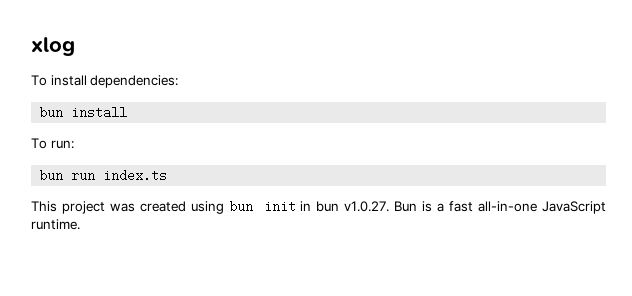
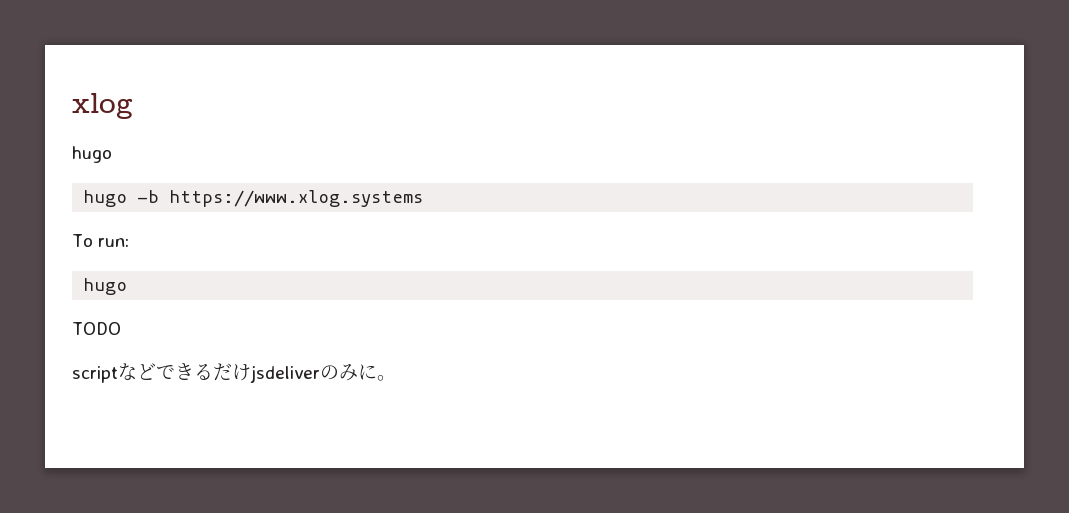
  xlog
- To install dependencies:
- bun install
+ hugo
+ hugo -b https://www.xlog.systems
  To run:
- bun run index.ts
- This project was created using bun init in bun v1.0.27. Bun is a fast all-in-one JavaScript runtime.
+ hugo
+ TODO
+ scriptなどできるだけjsdeliverのみに。

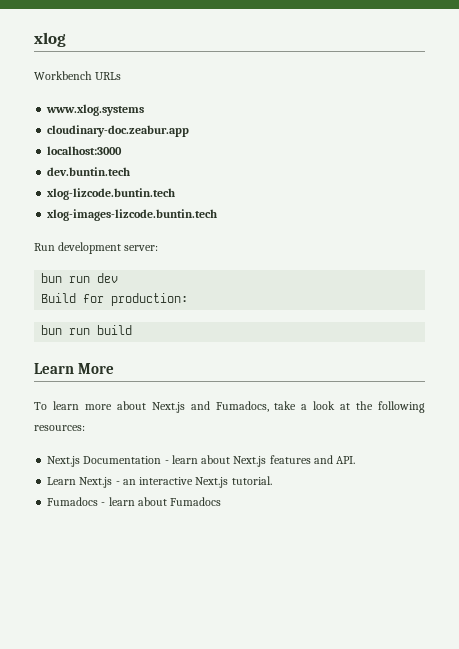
  xlog
- hugo
- hugo -b https://www.xlog.systems
- To run:
- hugo
- TODO
- scriptなどできるだけjsdeliverのみに。
+ Workbench URLs
+ www.xlog.systems
+ cloudinary-doc.zeabur.app
+ localhost:3000
+ dev.buntin.tech
+ xlog-lizcode.buntin.tech
+ xlog-images-lizcode.buntin.tech
+ Run development server:
+ bun run dev
+ Build for production:
+ bun run build
+ Learn More
+ To learn more about Next.js and Fumadocs, take a look at the following resources:
+ Next.js Documentation - learn about Next.js features and API.
+ Learn Next.js - an interactive Next.js tutorial.
+ Fumadocs - learn about Fumadocs

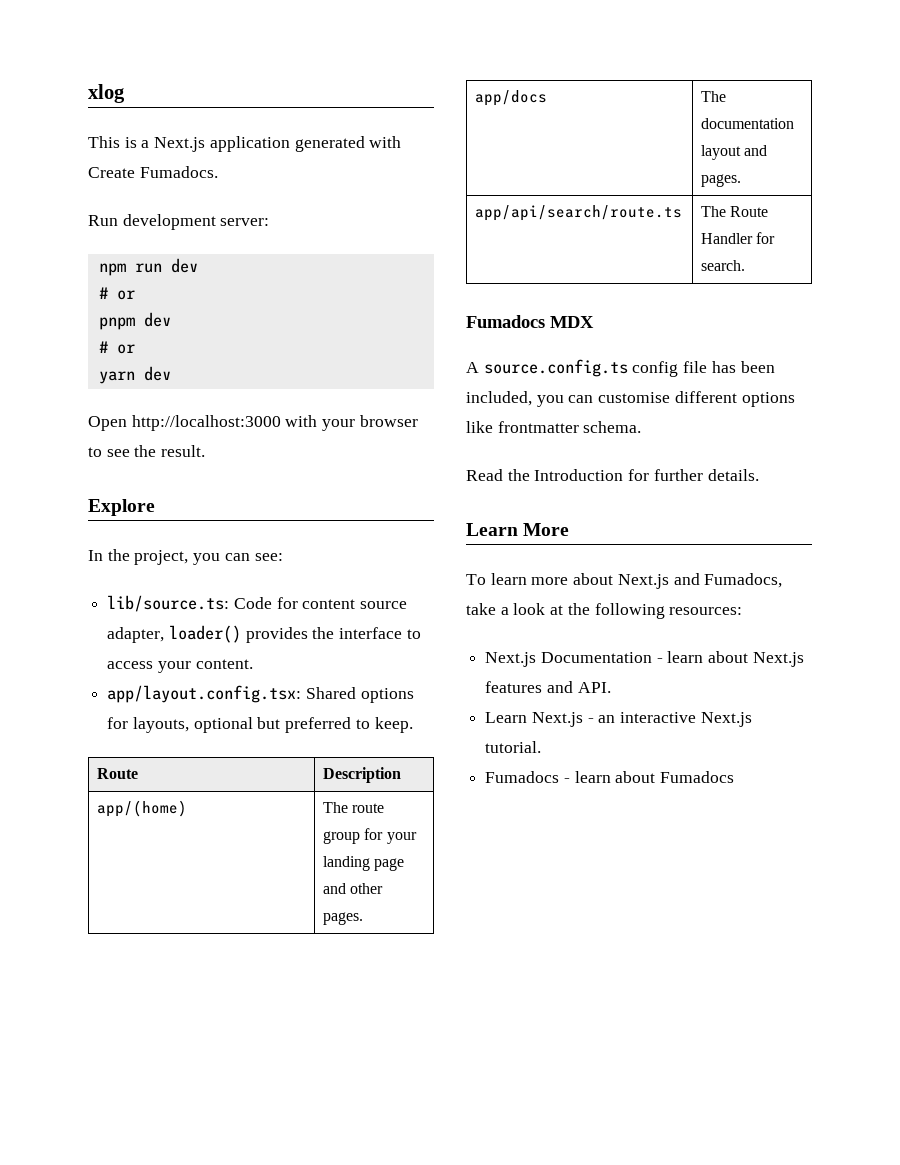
- Workbench URLs
- www.xlog.systems
- cloudinary-doc.zeabur.app
- localhost:3000
- dev.buntin.tech
- xlog-lizcode.buntin.tech
- xlog-images-lizcode.buntin.tech
+ This is a Next.js application generated with Create Fumadocs.
- bun run dev
- Build for production:
- bun run build
+ npm run dev
+ # or
+ pnpm dev
+ # or
+ yarn dev
+ Open http://localhost:3000 with your browser to see the result.
+ Explore
+ In the project, you can see:
+ lib/source.ts: Code for content source adapter, loader() provides the interface to access your content.
+ app/layout.config.tsx: Shared options for layouts, optional but preferred to keep.
+ Route | Description
+ app/(home) | The route group for your landing page and other pages.
+ app/docs | The documentation layout and pages.
+ app/api/search/route.ts | The Route Handler for search.
+ Fumadocs MDX
+ A source.config.ts config file has been included, you can customise different options like frontmatter schema.
+ Read the Introduction for further details.

